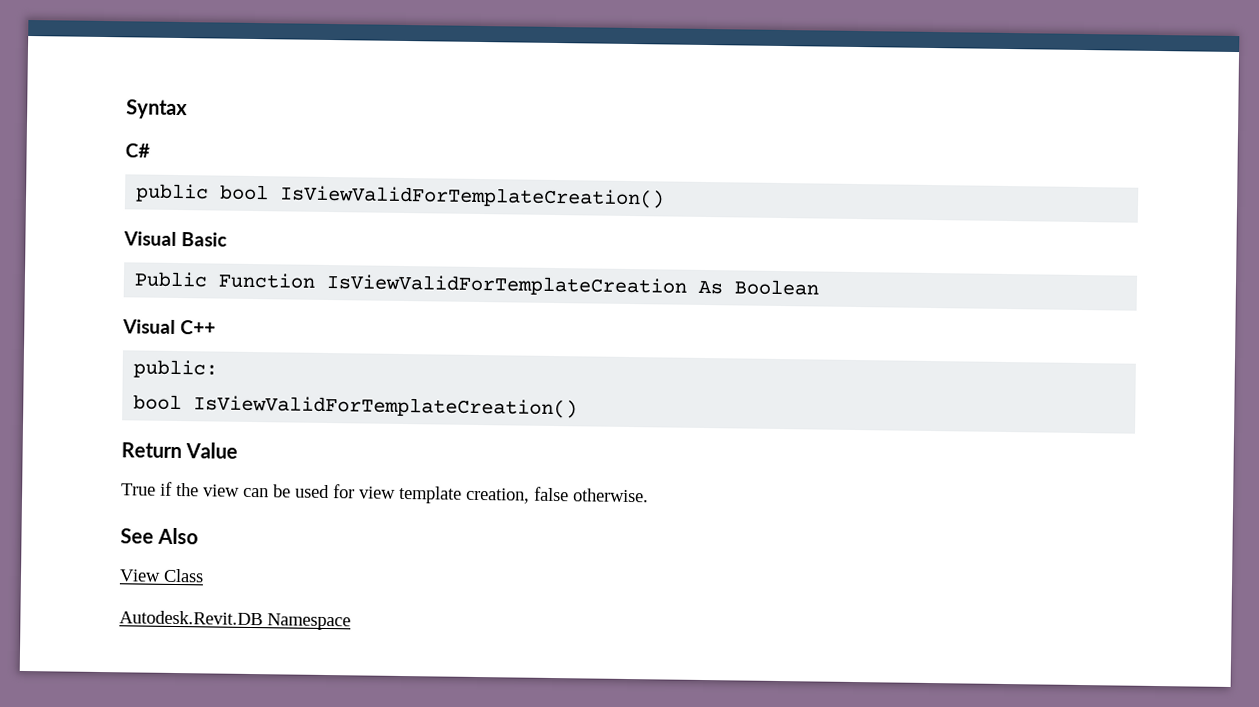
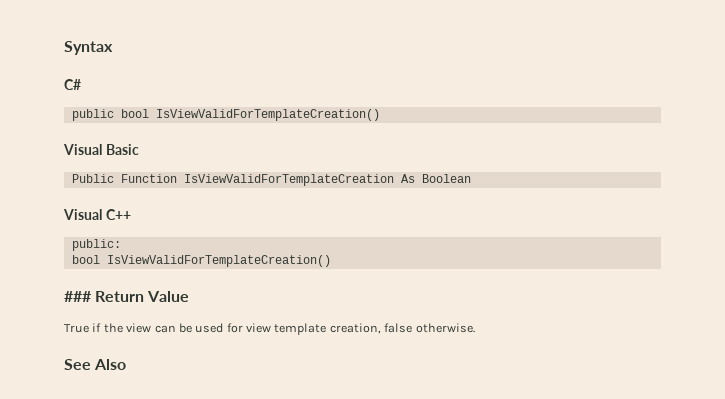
- Return Value
+ ### Return Value
- View Class
- Autodesk.Revit.DB Namespace

